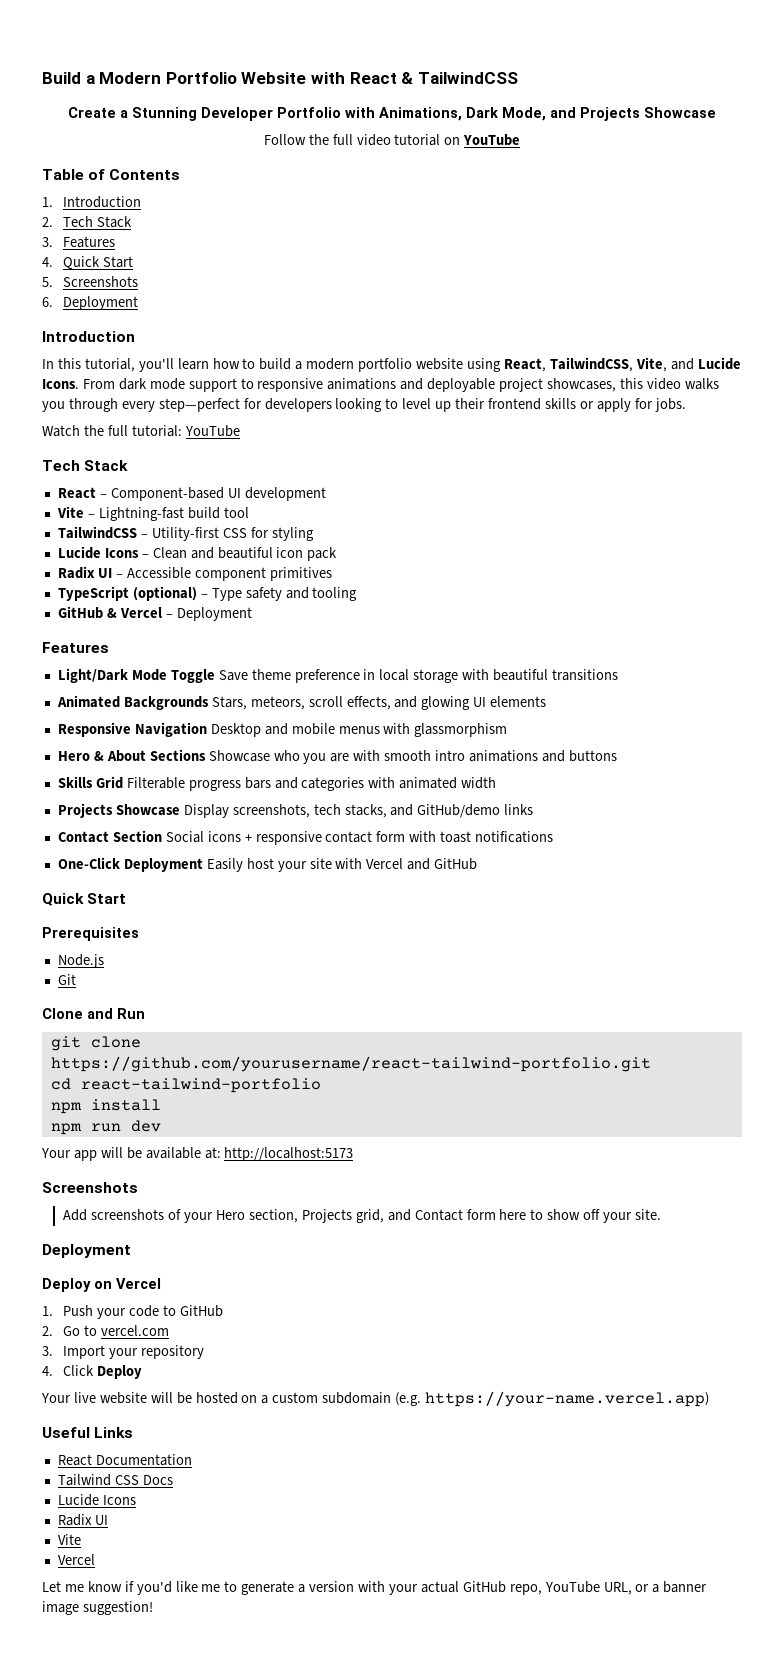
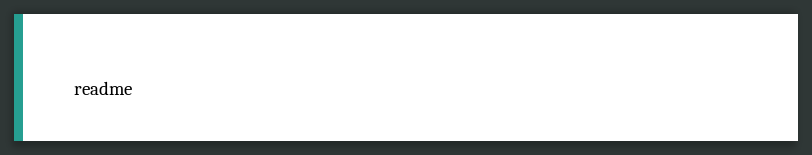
- Build a Modern Portfolio Website with React & TailwindCSS
- Create a Stunning Developer Portfolio with Animations, Dark Mode, and Projects Showcase
- Follow the full video tutorial on YouTube
- Table of Contents
- 1. Introduction
- 2. Tech Stack
- 3. Features
- 4. Quick Start
- 5. Screenshots
- 6. Deployment
- Introduction
- In this tutorial, you'll learn how to build a modern portfolio website using React, TailwindCSS, Vite, and Lucide Icons. From dark mode support to responsive animations and deployable project showcases, this video walks you through every step—perfect for developers looking to level up their frontend skills or apply for jobs.
- Watch the full tutorial: YouTube
- Tech Stack
- React – Component-based UI development
- Vite – Lightning-fast build tool
- TailwindCSS – Utility-first CSS for styling
- Lucide Icons – Clean and beautiful icon pack
- Radix UI – Accessible component primitives
- TypeScript (optional) – Type safety and tooling
- GitHub & Vercel – Deployment
- Features
- Light/Dark Mode Toggle Save theme preference in local storage with beautiful transitions
- Animated Backgrounds Stars, meteors, scroll effects, and glowing UI elements
- Responsive Navigation Desktop and mobile menus with glassmorphism
- Hero & About Sections Showcase who you are with smooth intro animations and buttons
- Skills Grid Filterable progress bars and categories with animated width
- Projects Showcase Display screenshots, tech stacks, and GitHub/demo links
- Contact Section Social icons + responsive contact form with toast notifications
- One-Click Deployment Easily host your site with Vercel and GitHub
- Quick Start
- Prerequisites
- Node.js
- Git
- Clone and Run
- git clone https://github.com/yourusername/react-tailwind-portfolio.git
- cd react-tailwind-portfolio
- npm install
- npm run dev
- Your app will be available at: http://localhost:5173
- Screenshots
- Add screenshots of your Hero section, Projects grid, and Contact form here to show off your site.
- Deployment
- Deploy on Vercel
- 1. Push your code to GitHub
- 2. Go to vercel.com
- 3. Import your repository
- 4. Click Deploy
- Your live website will be hosted on a custom subdomain (e.g. https://your-name.vercel.app)
- Useful Links
- React Documentation
- Tailwind CSS Docs
- Lucide Icons
- Radix UI
- Vite
- Vercel
- Let me know if you'd like me to generate a version with your actual GitHub repo, YouTube URL, or a banner image suggestion!
+ readme

